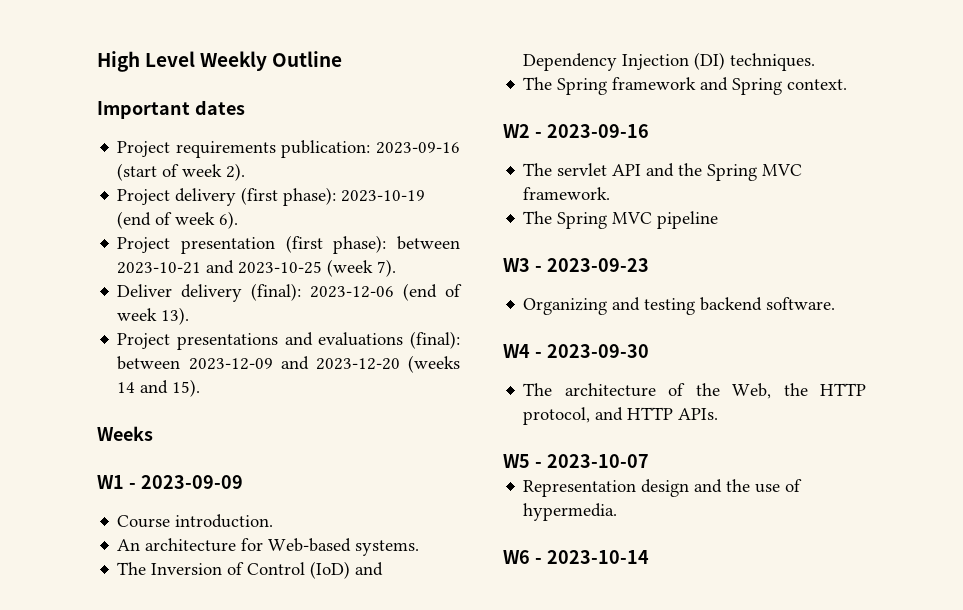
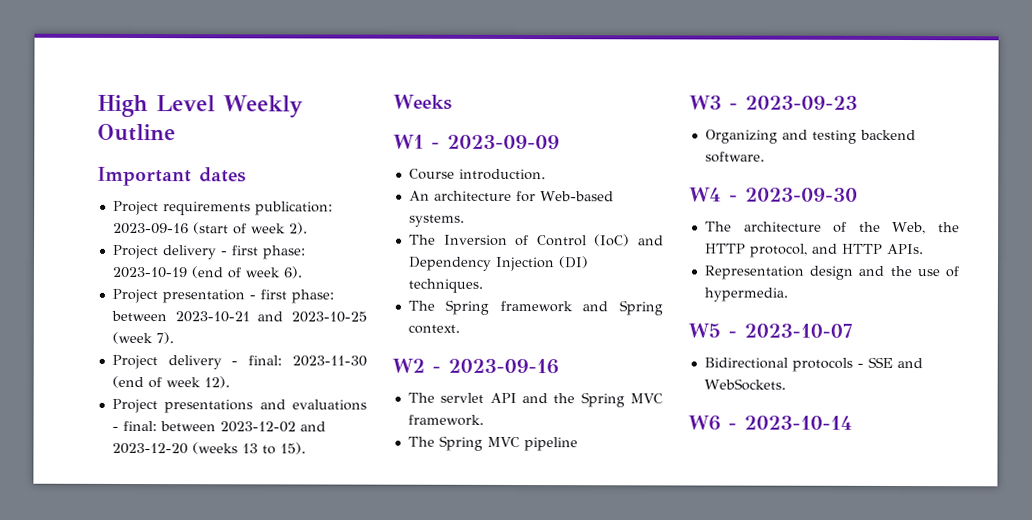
- Project delivery (first phase): 2023-10-19 (end of week 6).
+ Project delivery - first phase: 2023-10-19 (end of week 6).
- Project presentation (first phase): between 2023-10-21 and 2023-10-25 (week 7).
+ Project presentation - first phase: between 2023-10-21 and 2023-10-25 (week 7).
- Deliver delivery (final): 2023-12-06 (end of week 13).
+ Project delivery - final: 2023-11-30 (end of week 12).
- Project presentations and evaluations (final): between 2023-12-09 and 2023-12-20 (weeks 14 and 15).
+ Project presentations and evaluations - final: between 2023-12-02 and 2023-12-20 (weeks 13 to 15).
- The Inversion of Control (IoD) and Dependency Injection (DI) techniques.
+ The Inversion of Control (IoC) and Dependency Injection (DI) techniques.
- W5 - 2023-10-07
+ W5 - 2023-10-07
+ Bidirectional protocols - SSE and WebSockets.

